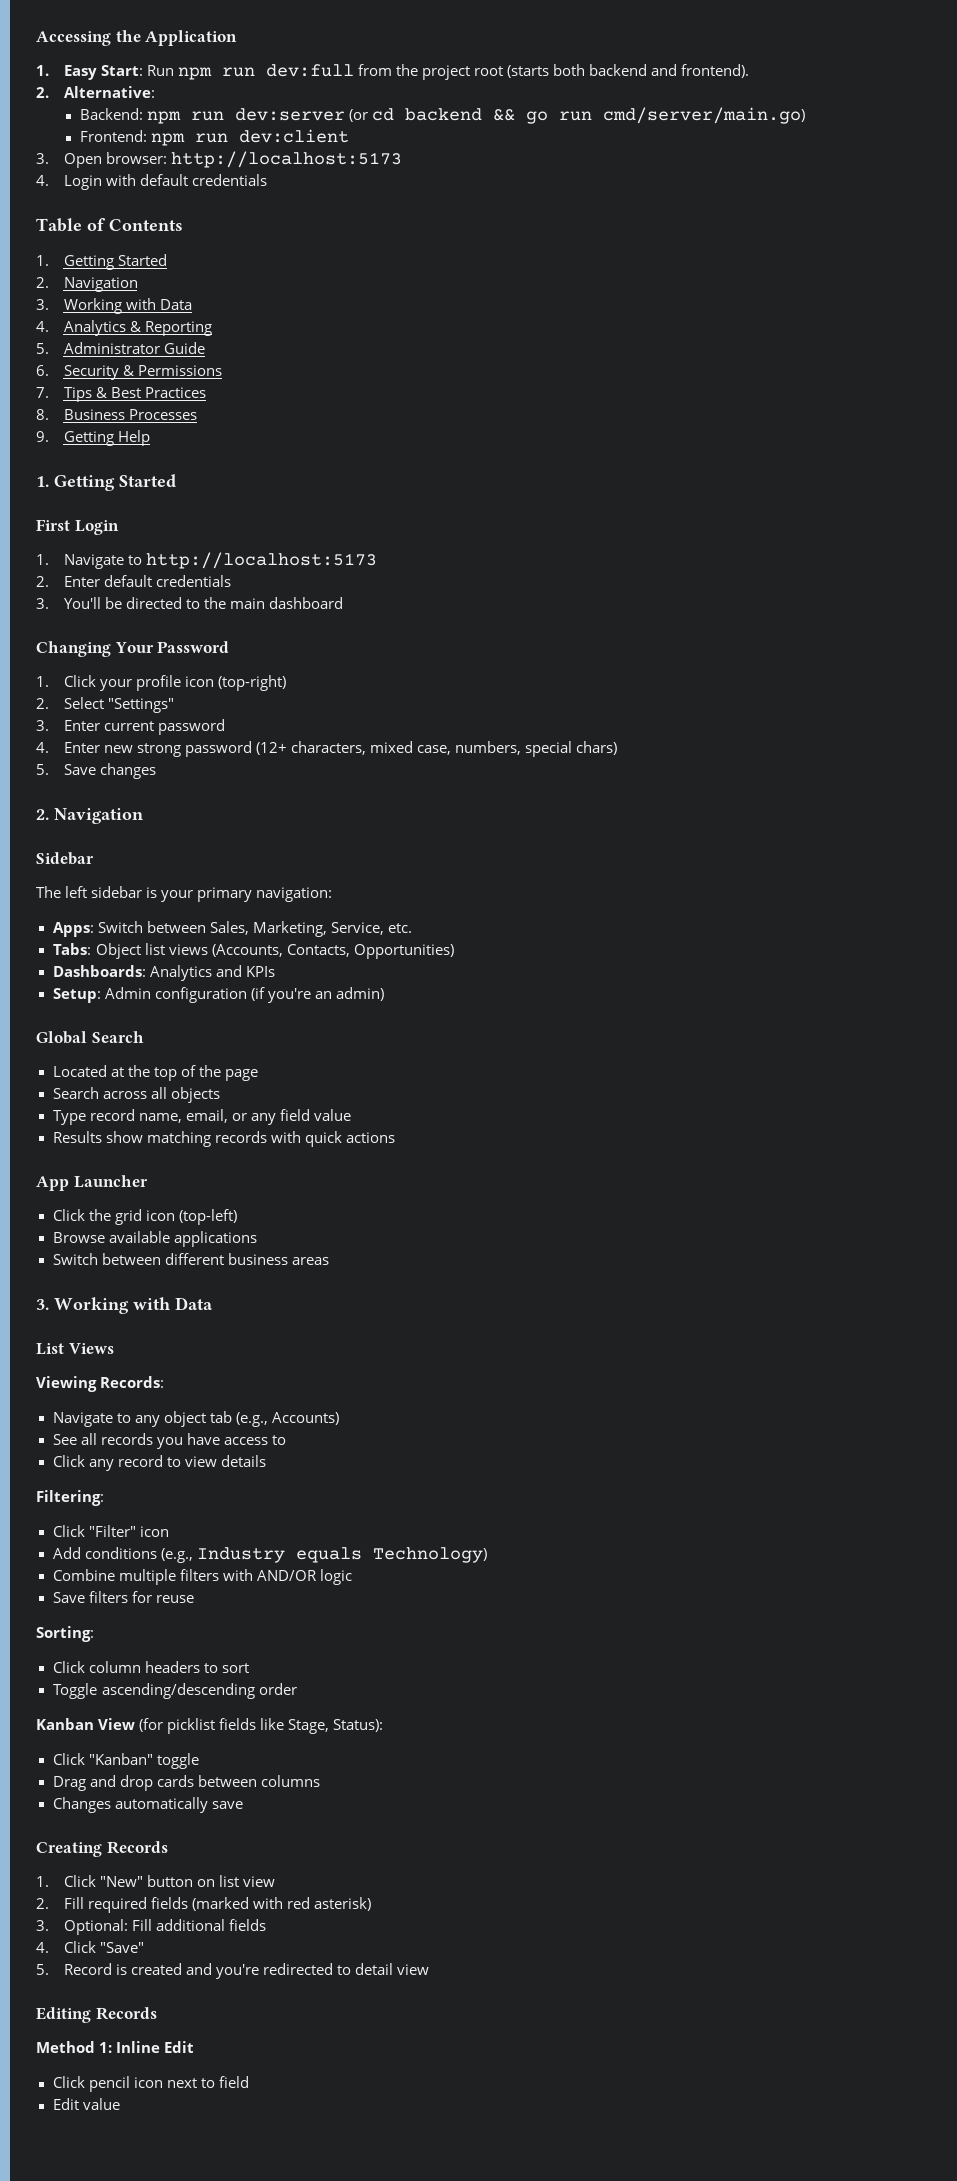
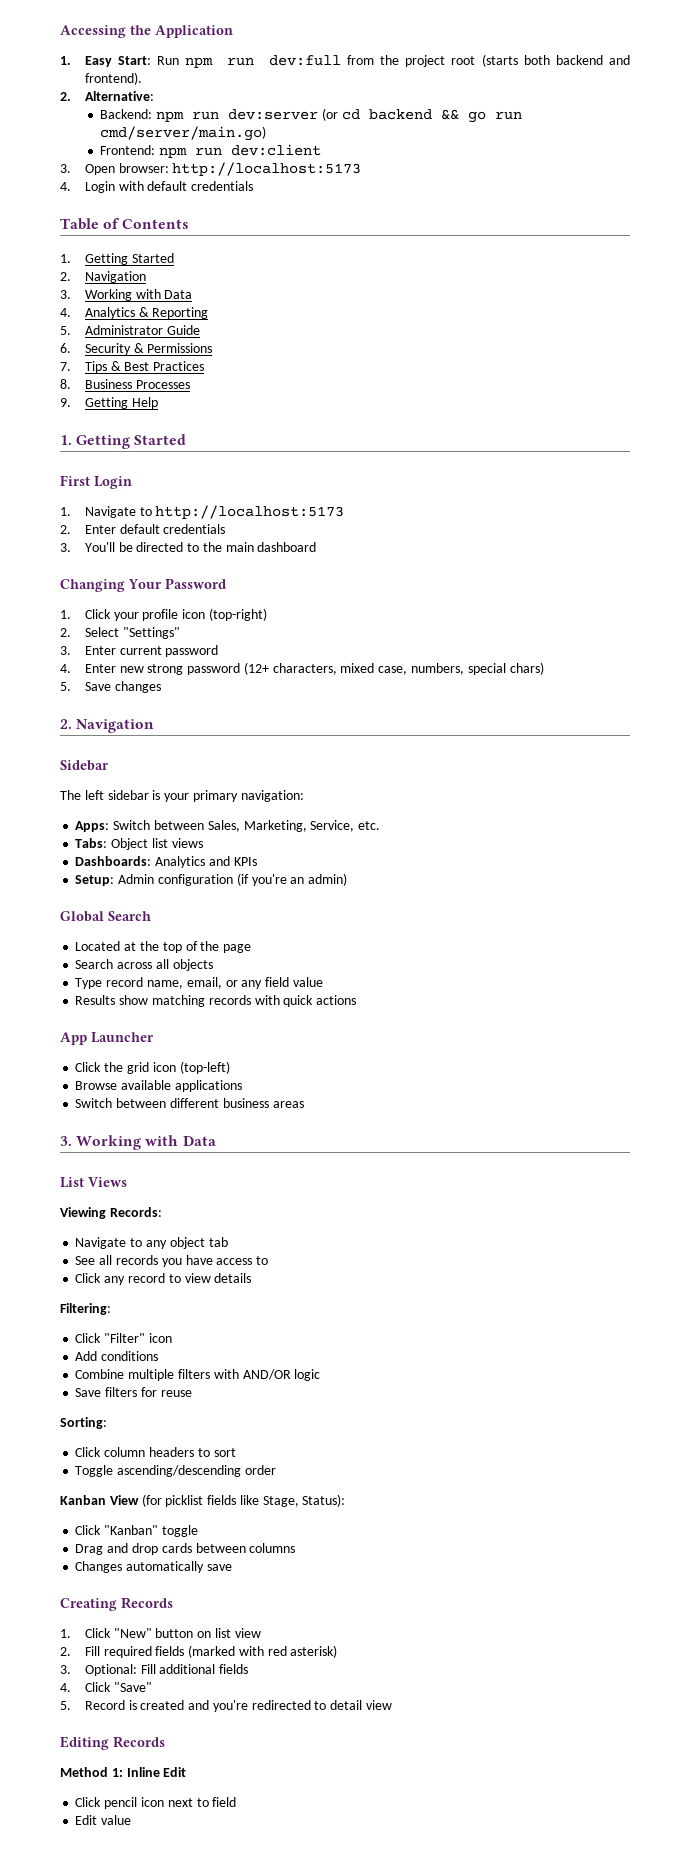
- Tabs: Object list views (Accounts, Contacts, Opportunities)
+ Tabs: Object list views
- Navigate to any object tab (e.g., Accounts)
+ Navigate to any object tab
- Add conditions (e.g., Industry equals Technology)
+ Add conditions

